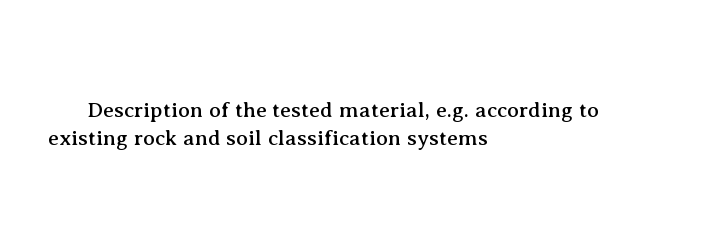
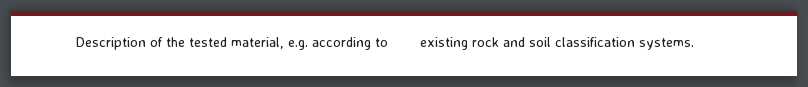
- Description of the tested material, e.g. according to existing rock and soil classification systems
+ Description of the tested material, e.g. according to existing rock and soil classification systems.

